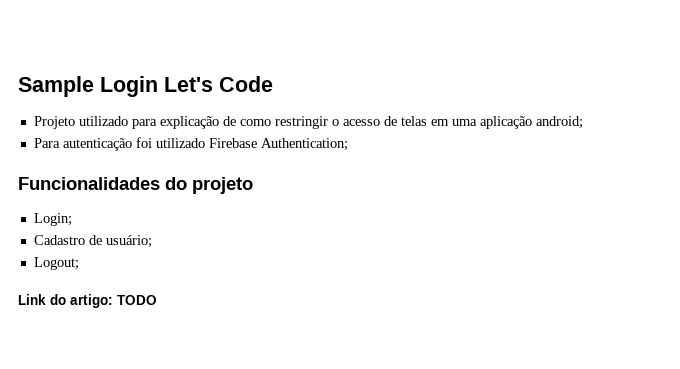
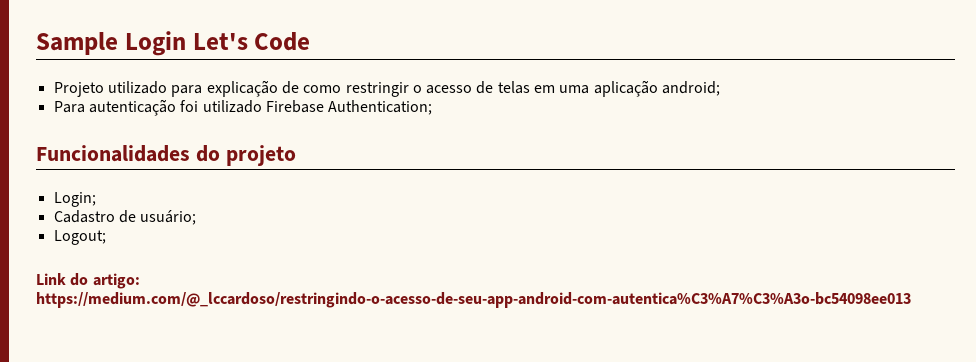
- Link do artigo: TODO
+ Link do artigo: https://medium.com/@_lccardoso/restringindo-o-acesso-de-seu-app-android-com-autentica%C3%A7%C3%A3o-bc54098ee013

